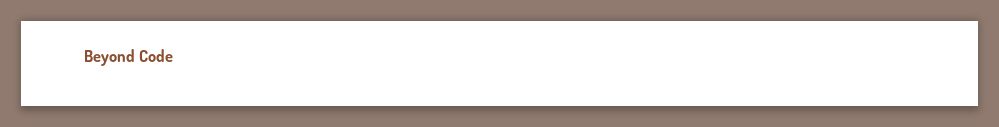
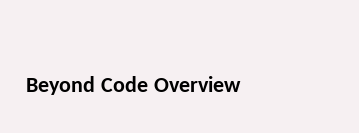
- Beyond Code
+ Beyond Code Overview

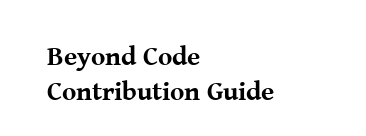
- Beyond Code Overview
+ Beyond Code Contribution Guide

